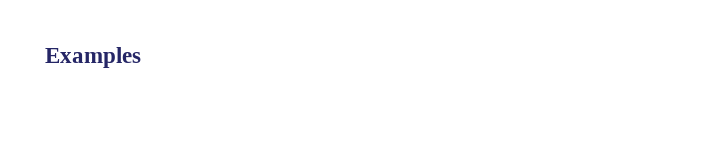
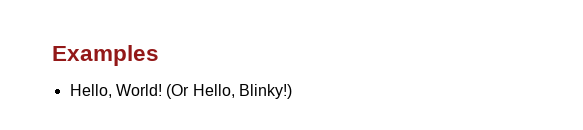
+ Hello, World! (Or Hello, Blinky!)

